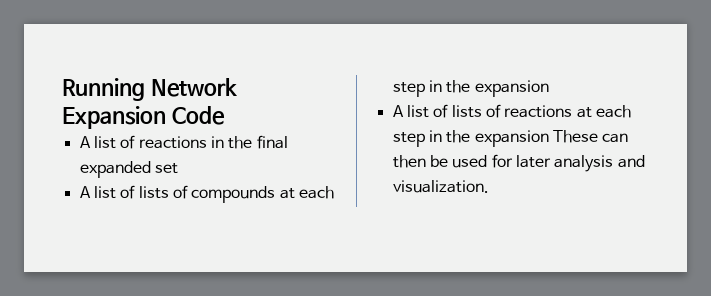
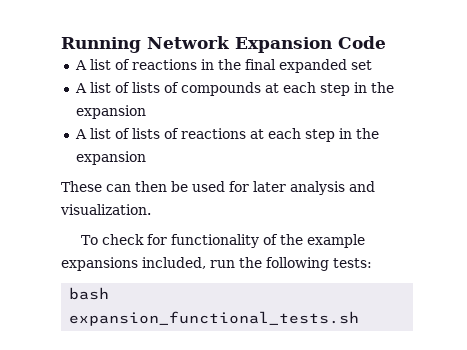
- A list of lists of reactions at each step in the expansion These can then be used for later analysis and visualization.
+ A list of lists of reactions at each step in the expansion
+ These can then be used for later analysis and visualization.
+ To check for functionality of the example expansions included, run the following tests:
+ bash expansion_functional_tests.sh

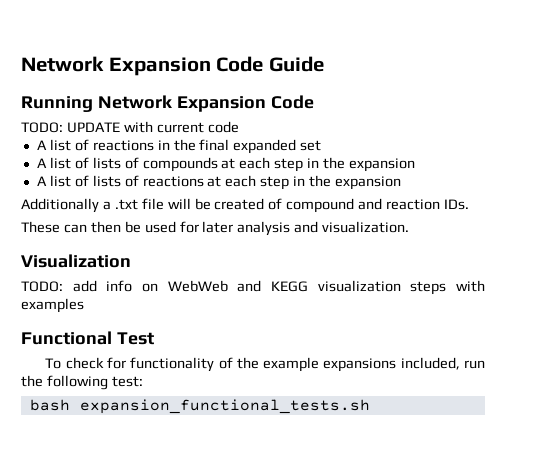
+ Network Expansion Code Guide
+ TODO: UPDATE with current code
+ Additionally a .txt file will be created of compound and reaction IDs.
+ Visualization
+ TODO: add info on WebWeb and KEGG visualization steps with examples
+ Functional Test
- To check for functionality of the example expansions included, run the following tests:
+ To check for functionality of the example expansions included, run the following test:

